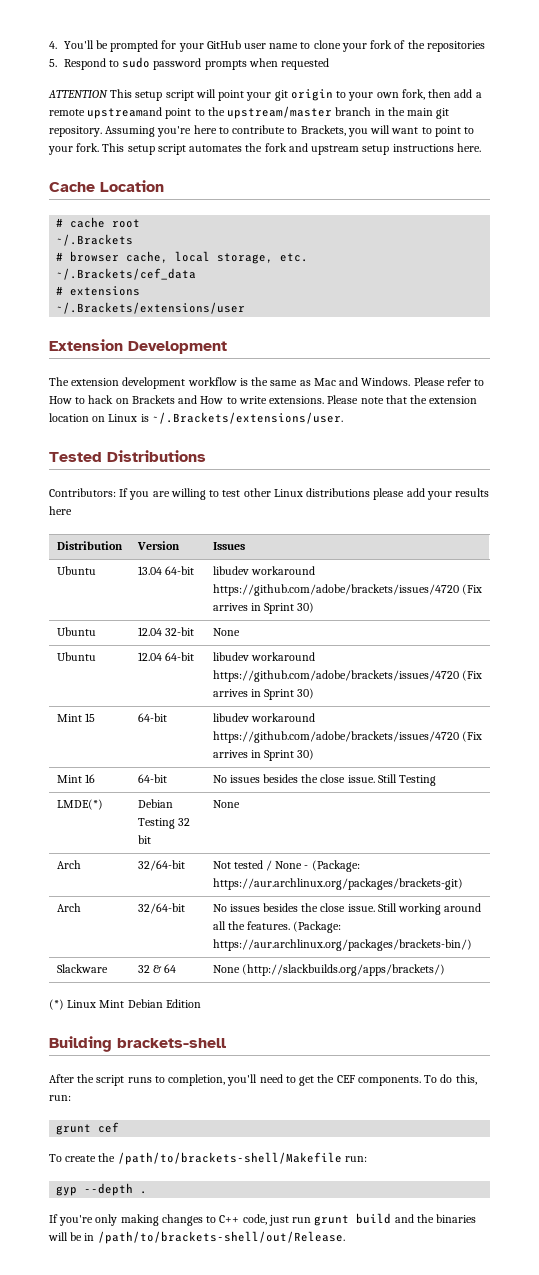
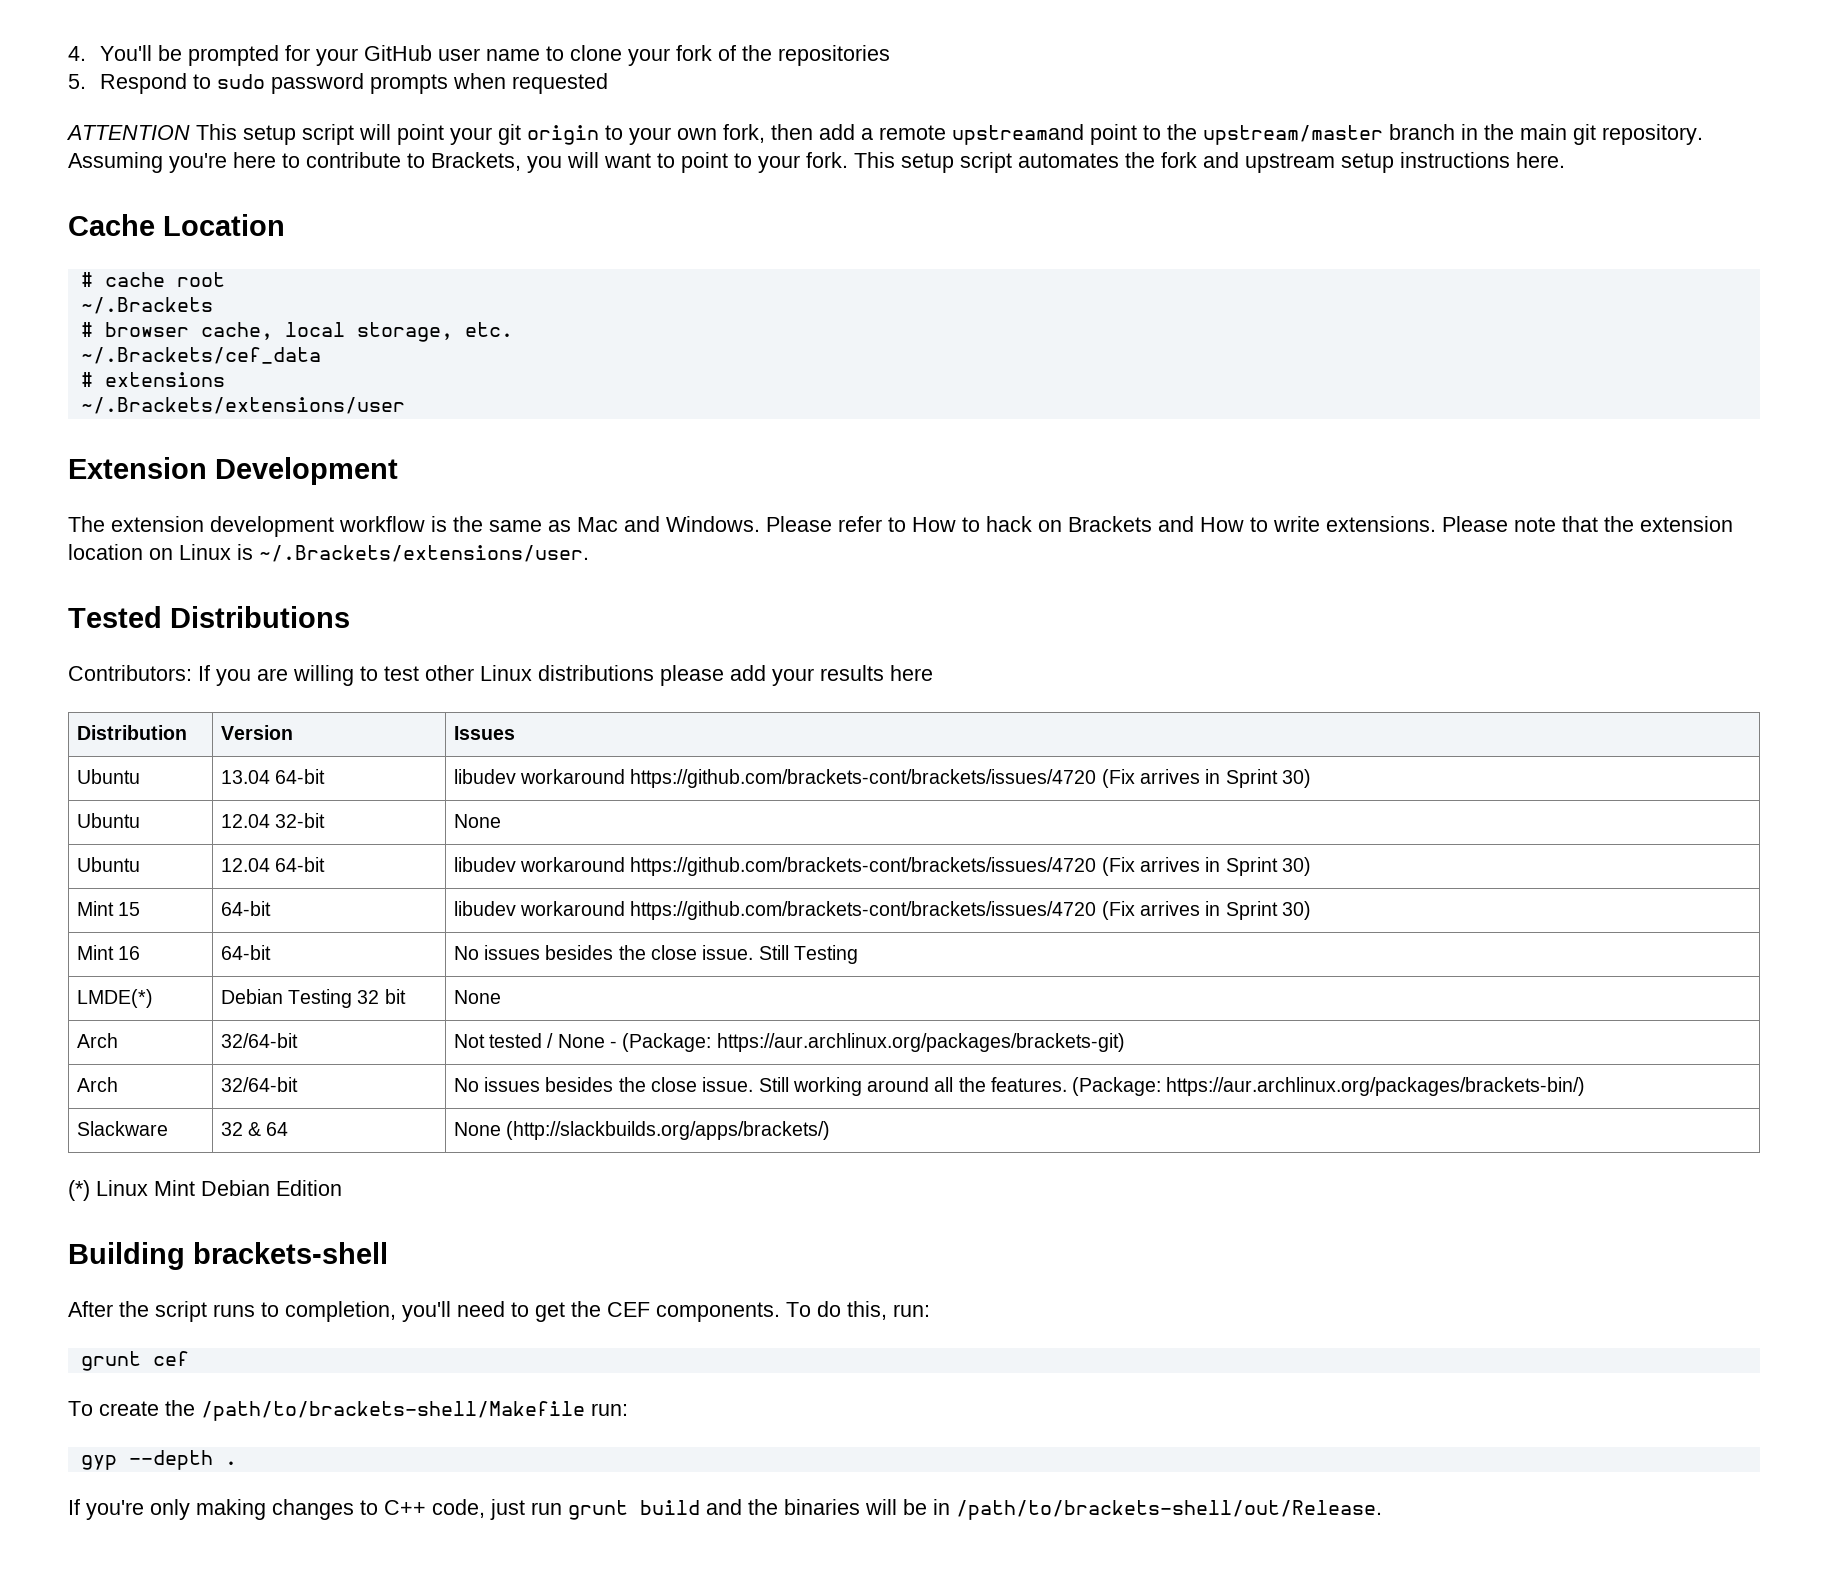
- Ubuntu | 13.04 64-bit | libudev workaround https://github.com/adobe/brackets/issues/4720 (Fix arrives in Sprint 30)
+ Ubuntu | 13.04 64-bit | libudev workaround https://github.com/brackets-cont/brackets/issues/4720 (Fix arrives in Sprint 30)
- Ubuntu | 12.04 64-bit | libudev workaround https://github.com/adobe/brackets/issues/4720 (Fix arrives in Sprint 30)
+ Ubuntu | 12.04 64-bit | libudev workaround https://github.com/brackets-cont/brackets/issues/4720 (Fix arrives in Sprint 30)
- Mint 15 | 64-bit | libudev workaround https://github.com/adobe/brackets/issues/4720 (Fix arrives in Sprint 30)
+ Mint 15 | 64-bit | libudev workaround https://github.com/brackets-cont/brackets/issues/4720 (Fix arrives in Sprint 30)

